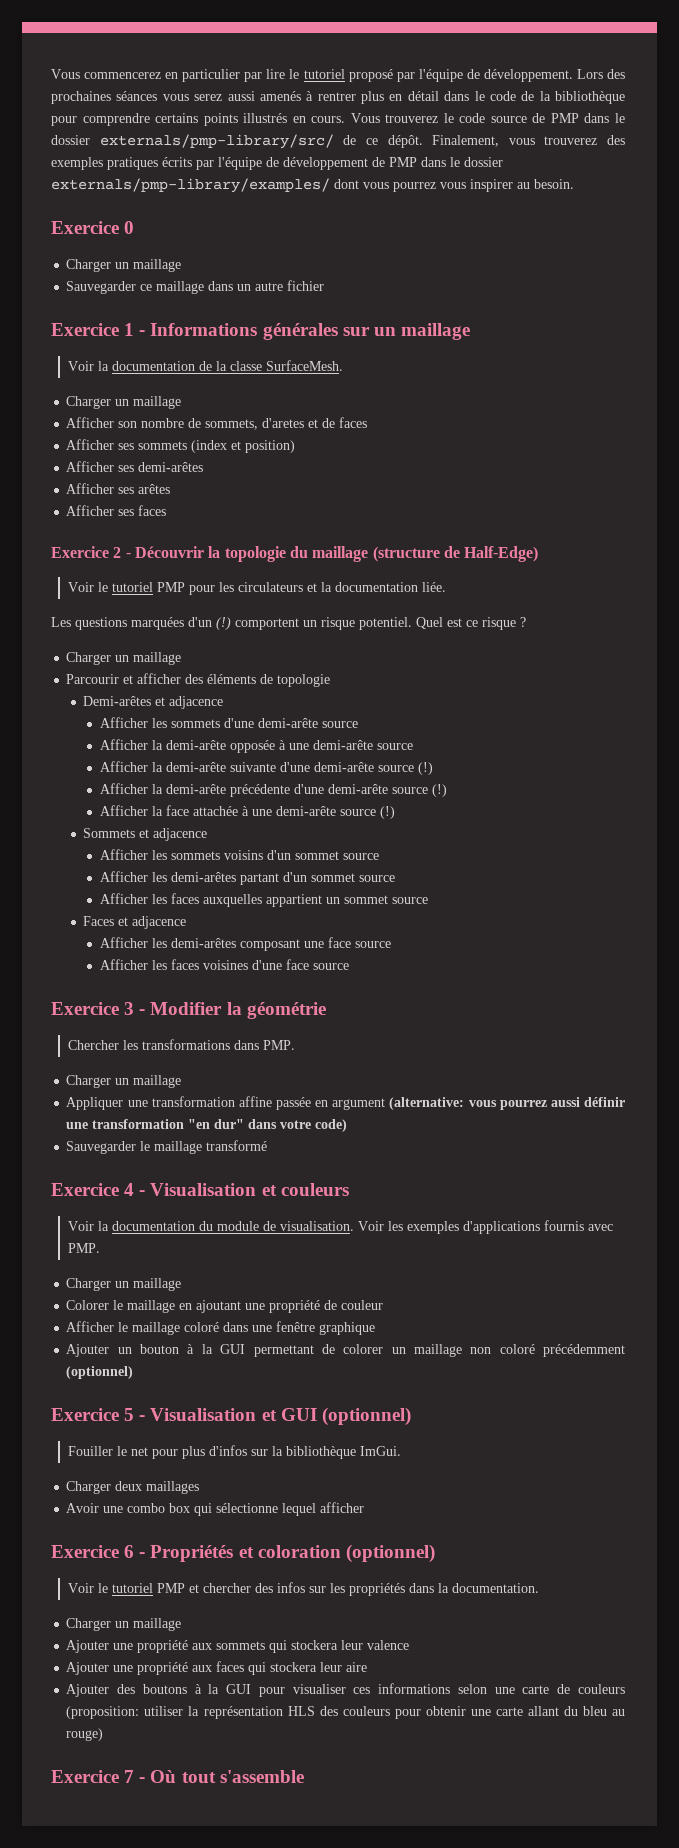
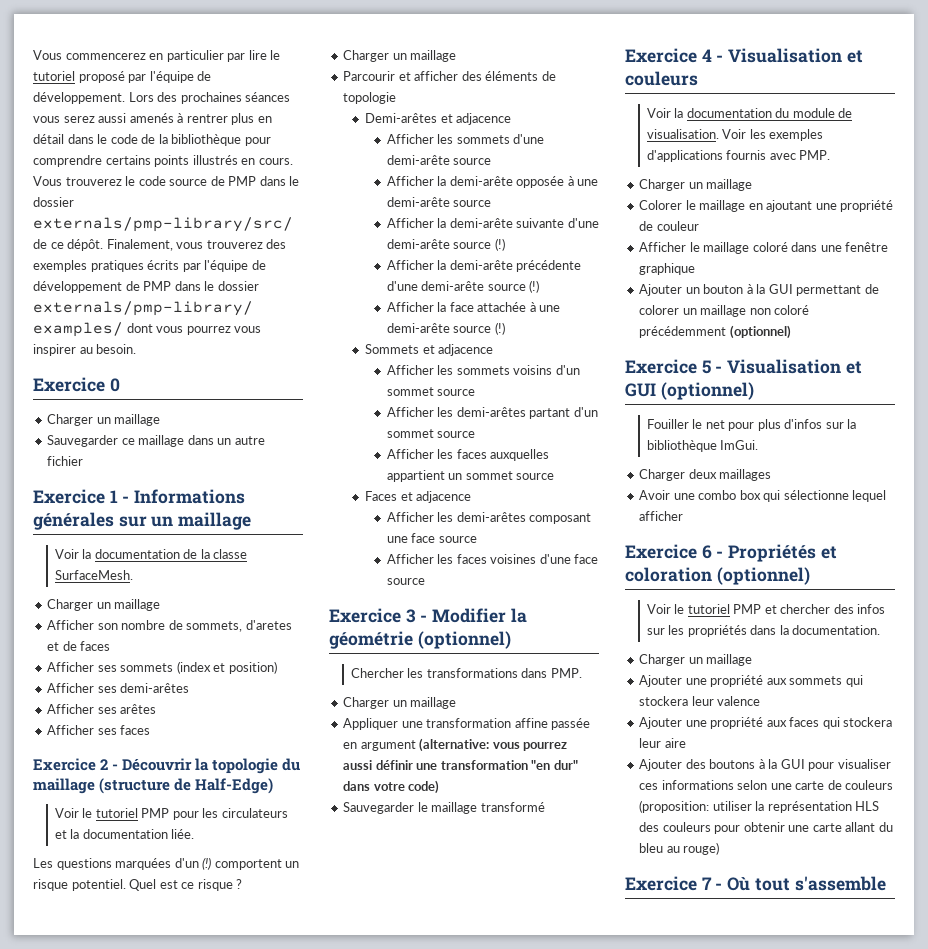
- Exercice 3 - Modifier la géométrie
+ Exercice 3 - Modifier la géométrie (optionnel)

